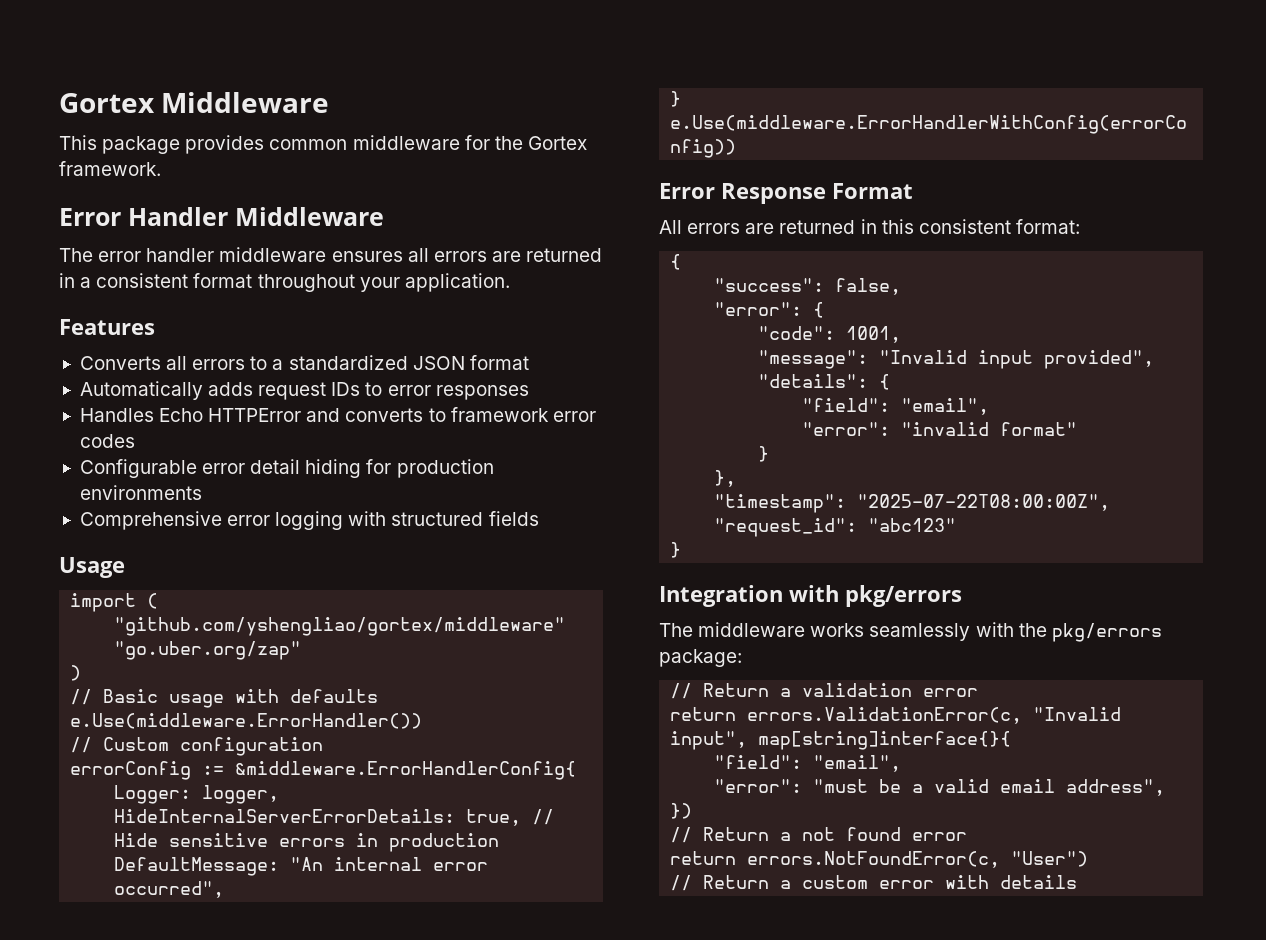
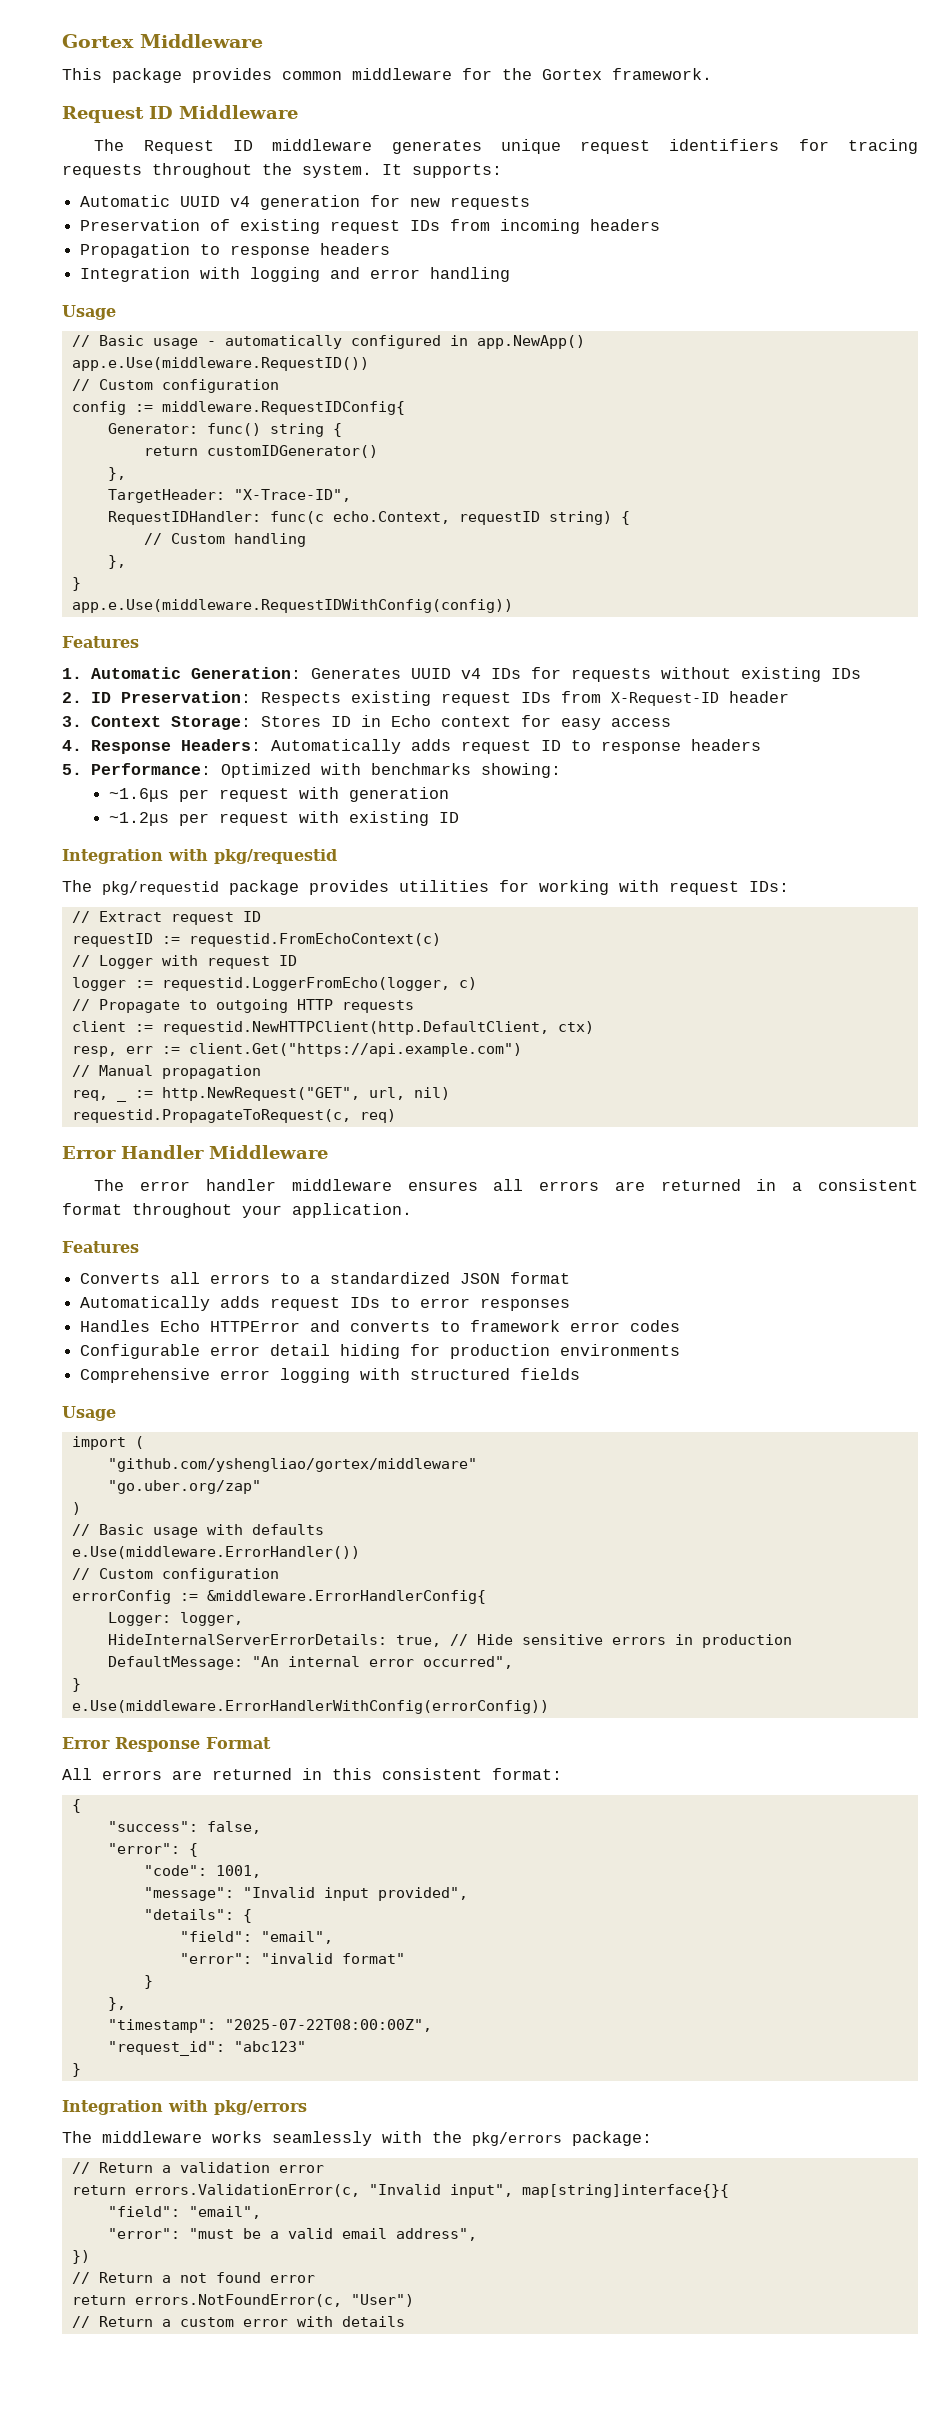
+ Request ID Middleware
+ The Request ID middleware generates unique request identifiers for tracing requests throughout the system. It supports:
+ Automatic UUID v4 generation for new requests
+ Preservation of existing request IDs from incoming headers
+ Propagation to response headers
+ Integration with logging and error handling
+ Usage
+ // Basic usage - automatically configured in app.NewApp()
+ app.e.Use(middleware.RequestID())
+ // Custom configuration
+ config := middleware.RequestIDConfig{
+ Generator: func() string {
+ return customIDGenerator()
+ },
+ TargetHeader: "X-Trace-ID",
+ RequestIDHandler: func(c echo.Context, requestID string) {
+ // Custom handling
+ },
+ }
+ app.e.Use(middleware.RequestIDWithConfig(config))
+ Features
+ 1. Automatic Generation: Generates UUID v4 IDs for requests without existing IDs
+ 2. ID Preservation: Respects existing request IDs from X-Request-ID header
+ 3. Context Storage: Stores ID in Echo context for easy access
+ 4. Response Headers: Automatically adds request ID to response headers
+ 5. Performance: Optimized with benchmarks showing:
+ ~1.6μs per request with generation
+ ~1.2μs per request with existing ID
+ Integration with pkg/requestid
+ The pkg/requestid package provides utilities for working with request IDs:
+ // Extract request ID
+ requestID := requestid.FromEchoContext(c)
+ // Logger with request ID
+ logger := requestid.LoggerFromEcho(logger, c)
+ // Propagate to outgoing HTTP requests
+ client := requestid.NewHTTPClient(http.DefaultClient, ctx)
+ resp, err := client.Get("https://api.example.com")
+ // Manual propagation
+ req, _ := http.NewRequest("GET", url, nil)
+ requestid.PropagateToRequest(c, req)

